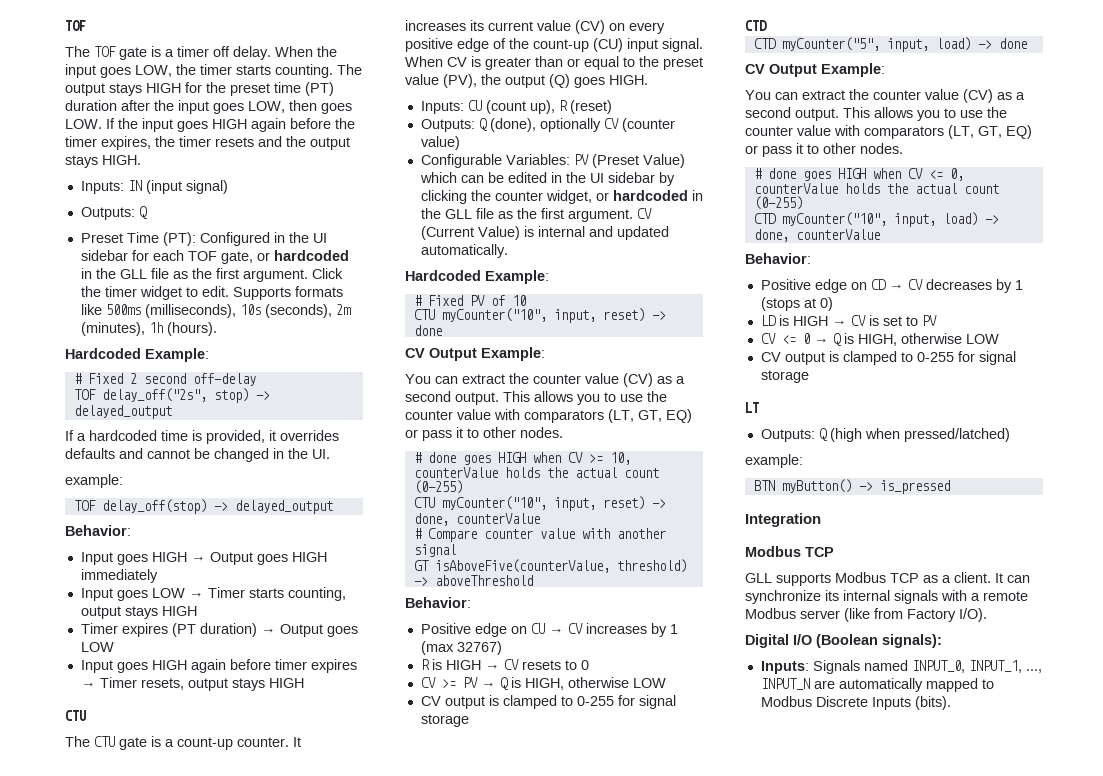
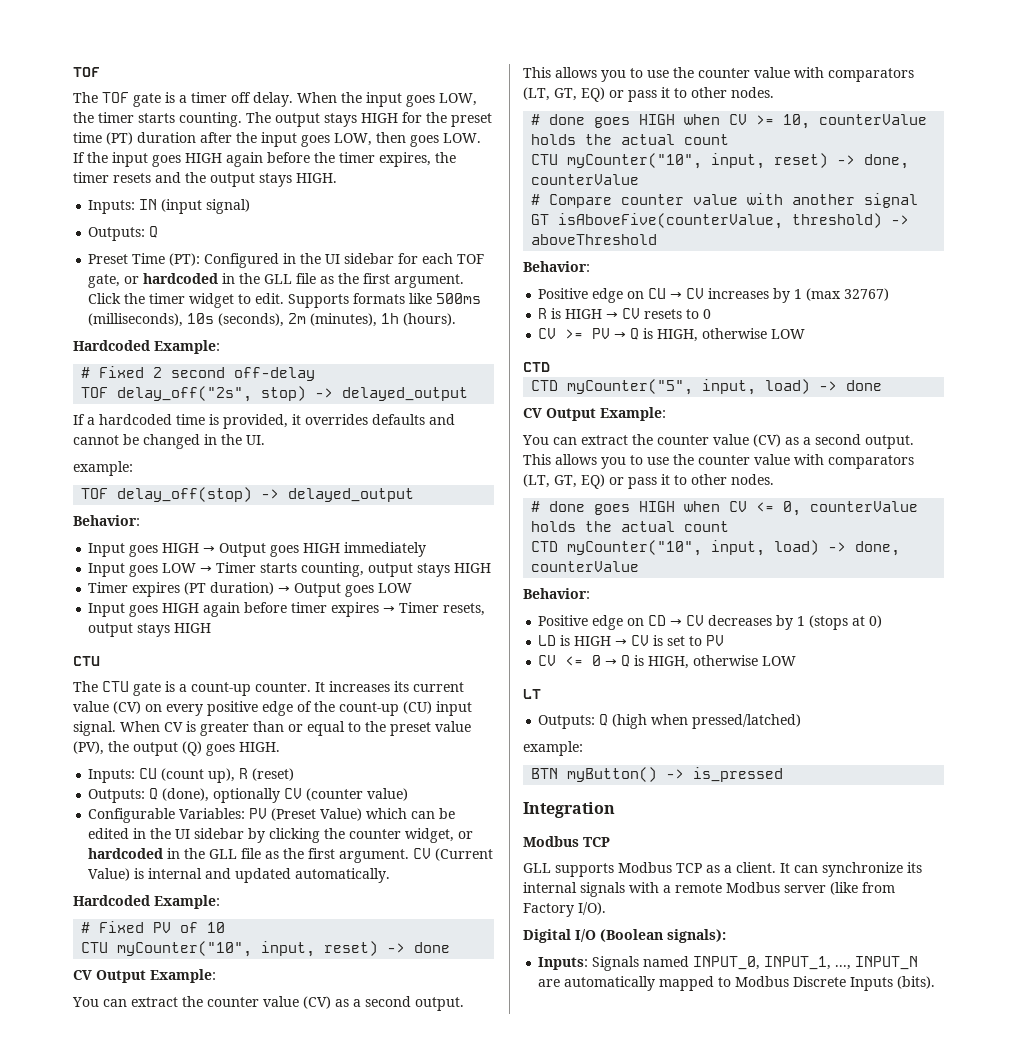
- # done goes HIGH when CV >= 10, counterValue holds the actual count (0-255)
+ # done goes HIGH when CV >= 10, counterValue holds the actual count
  CV >= PV → Q is HIGH, otherwise LOW
- CV output is clamped to 0-255 for signal storage
- # done goes HIGH when CV <= 0, counterValue holds the actual count (0-255)
+ # done goes HIGH when CV <= 0, counterValue holds the actual count
  CV <= 0 → Q is HIGH, otherwise LOW
- CV output is clamped to 0-255 for signal storage

